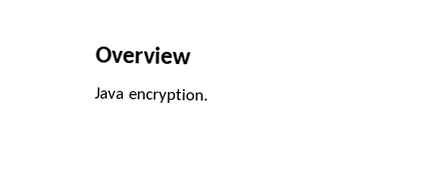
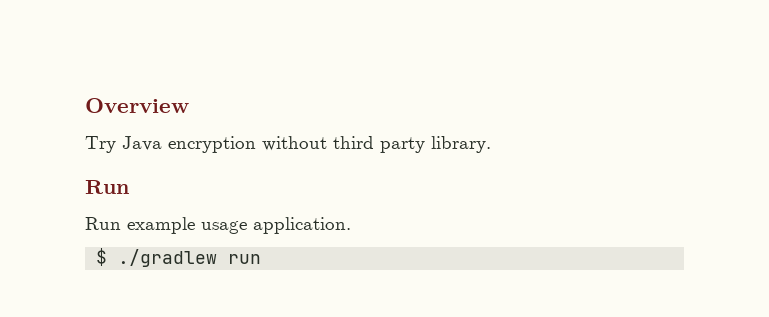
- Java encryption.
+ Try Java encryption without third party library.
+ Run
+ Run example usage application.
+ $ ./gradlew run

